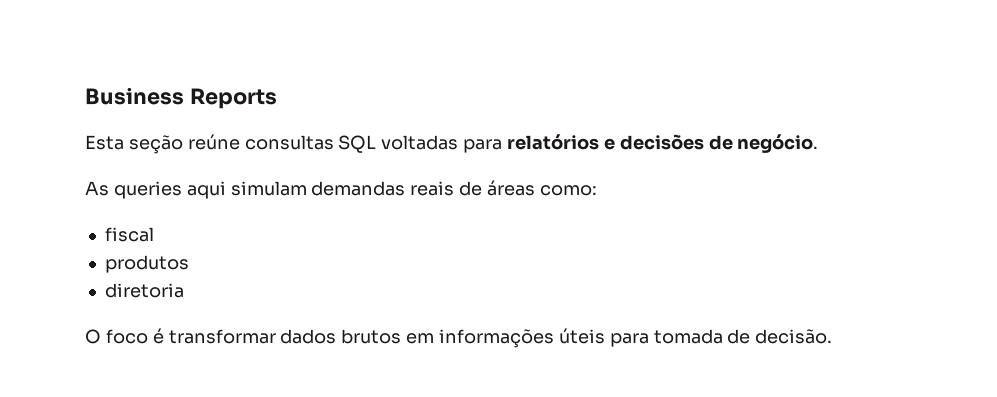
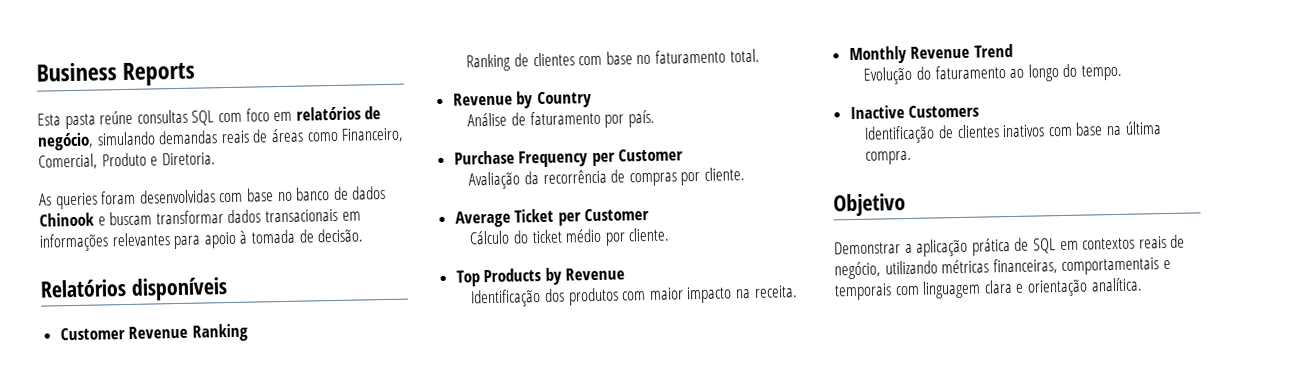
- Esta seção reúne consultas SQL voltadas para relatórios e decisões de negócio.
- As queries aqui simulam demandas reais de áreas como:
- fiscal
- produtos
- diretoria
- O foco é transformar dados brutos em informações úteis para tomada de decisão.
+ Esta pasta reúne consultas SQL com foco em relatórios de negócio, simulando demandas reais de áreas como Financeiro, Comercial, Produto e Diretoria.
+ As queries foram desenvolvidas com base no banco de dados Chinook e buscam transformar dados transacionais em informações relevantes para apoio à tomada de decisão.
+ Relatórios disponíveis
+ Customer Revenue Ranking
+ Ranking de clientes com base no faturamento total.
+ Revenue by Country
+ Análise de faturamento por país.
+ Purchase Frequency per Customer
+ Avaliação da recorrência de compras por cliente.
+ Average Ticket per Customer
+ Cálculo do ticket médio por cliente.
+ Top Products by Revenue
+ Identificação dos produtos com maior impacto na receita.
+ Monthly Revenue Trend
+ Evolução do faturamento ao longo do tempo.
+ Inactive Customers
+ Identificação de clientes inativos com base na última compra.
+ Objetivo
+ Demonstrar a aplicação prática de SQL em contextos reais de negócio, utilizando métricas financeiras, comportamentais e temporais com linguagem clara e orientação analítica.

